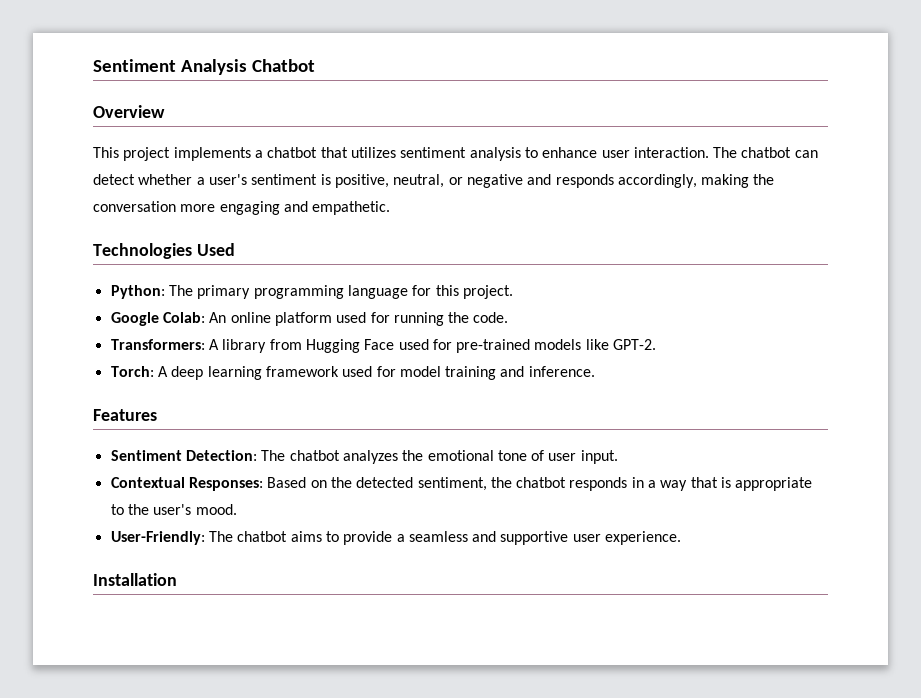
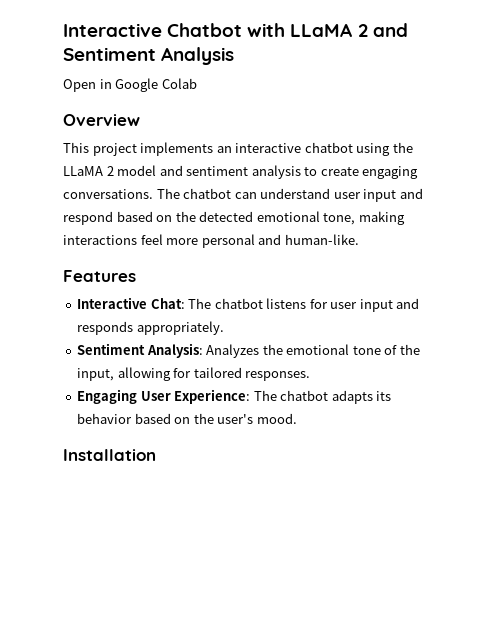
- Sentiment Analysis Chatbot
+ Interactive Chatbot with LLaMA 2 and Sentiment Analysis
+ Open in Google Colab
  Overview
- This project implements a chatbot that utilizes sentiment analysis to enhance user interaction. The chatbot can detect whether a user's sentiment is positive, neutral, or negative and responds accordingly, making the conversation more engaging and empathetic.
- Technologies Used
- Python: The primary programming language for this project.
- Google Colab: An online platform used for running the code.
- Transformers: A library from Hugging Face used for pre-trained models like GPT-2.
- Torch: A deep learning framework used for model training and inference.
+ This project implements an interactive chatbot using the LLaMA 2 model and sentiment analysis to create engaging conversations. The chatbot can understand user input and respond based on the detected emotional tone, making interactions feel more personal and human-like.
  Features
- Sentiment Detection: The chatbot analyzes the emotional tone of user input.
- Contextual Responses: Based on the detected sentiment, the chatbot responds in a way that is appropriate to the user's mood.
- User-Friendly: The chatbot aims to provide a seamless and supportive user experience.
+ Interactive Chat: The chatbot listens for user input and responds appropriately.
+ Sentiment Analysis: Analyzes the emotional tone of the input, allowing for tailored responses.
+ Engaging User Experience: The chatbot adapts its behavior based on the user's mood.

